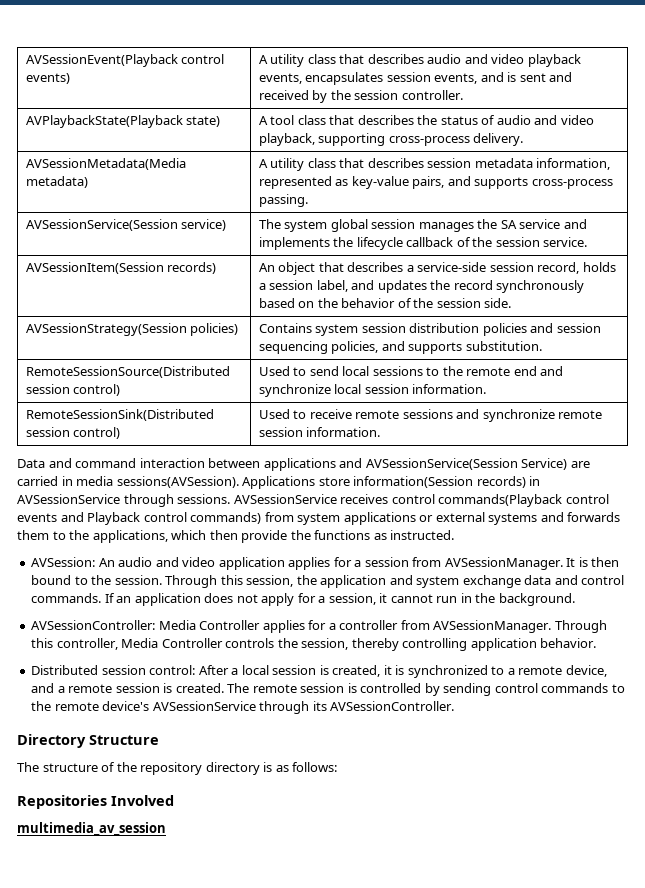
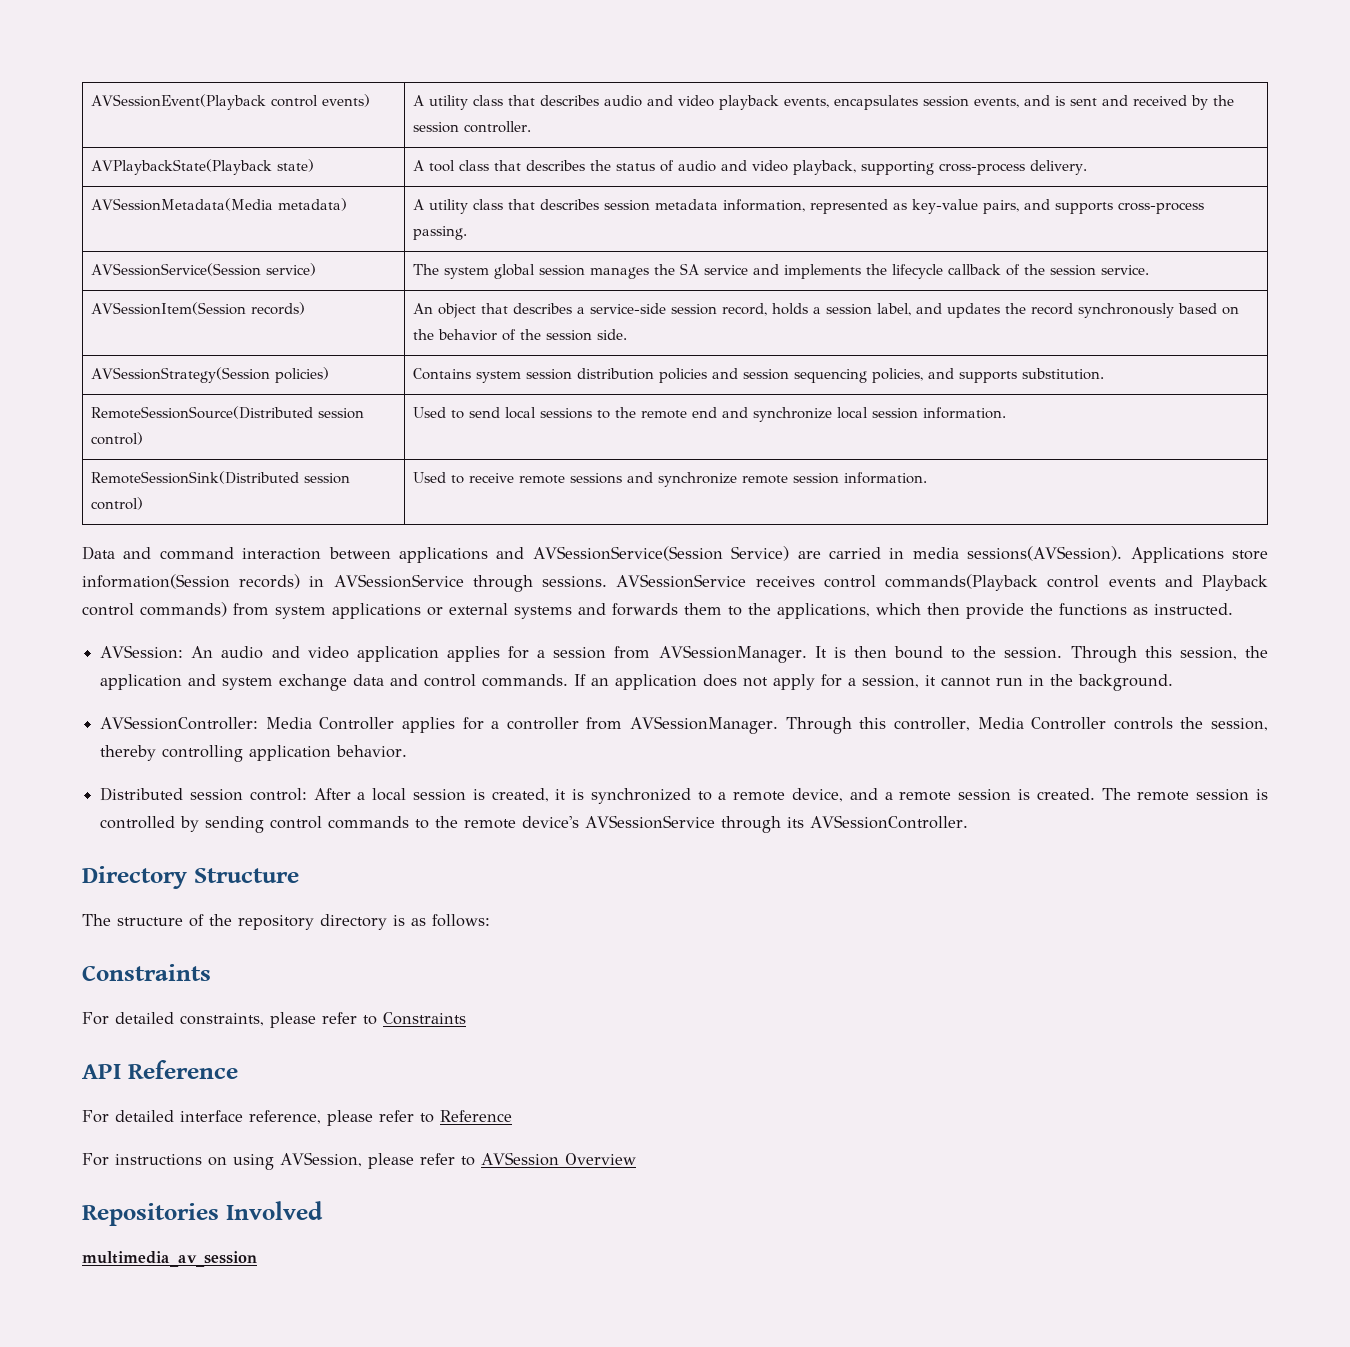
  The structure of the repository directory is as follows:
+ Constraints
+ For detailed constraints, please refer to Constraints
+ API Reference
+ For detailed interface reference, please refer to Reference
+ For instructions on using AVSession, please refer to AVSession Overview

